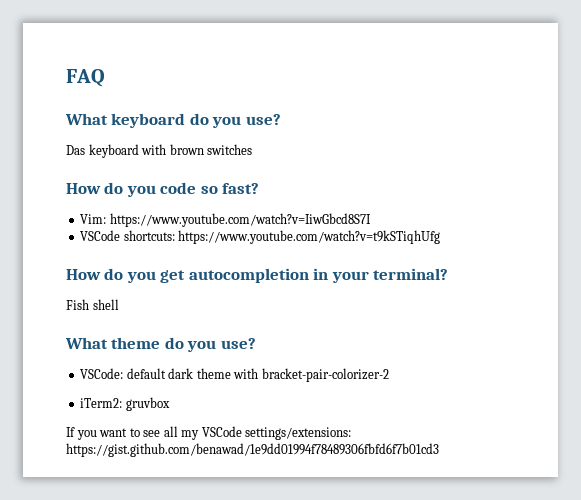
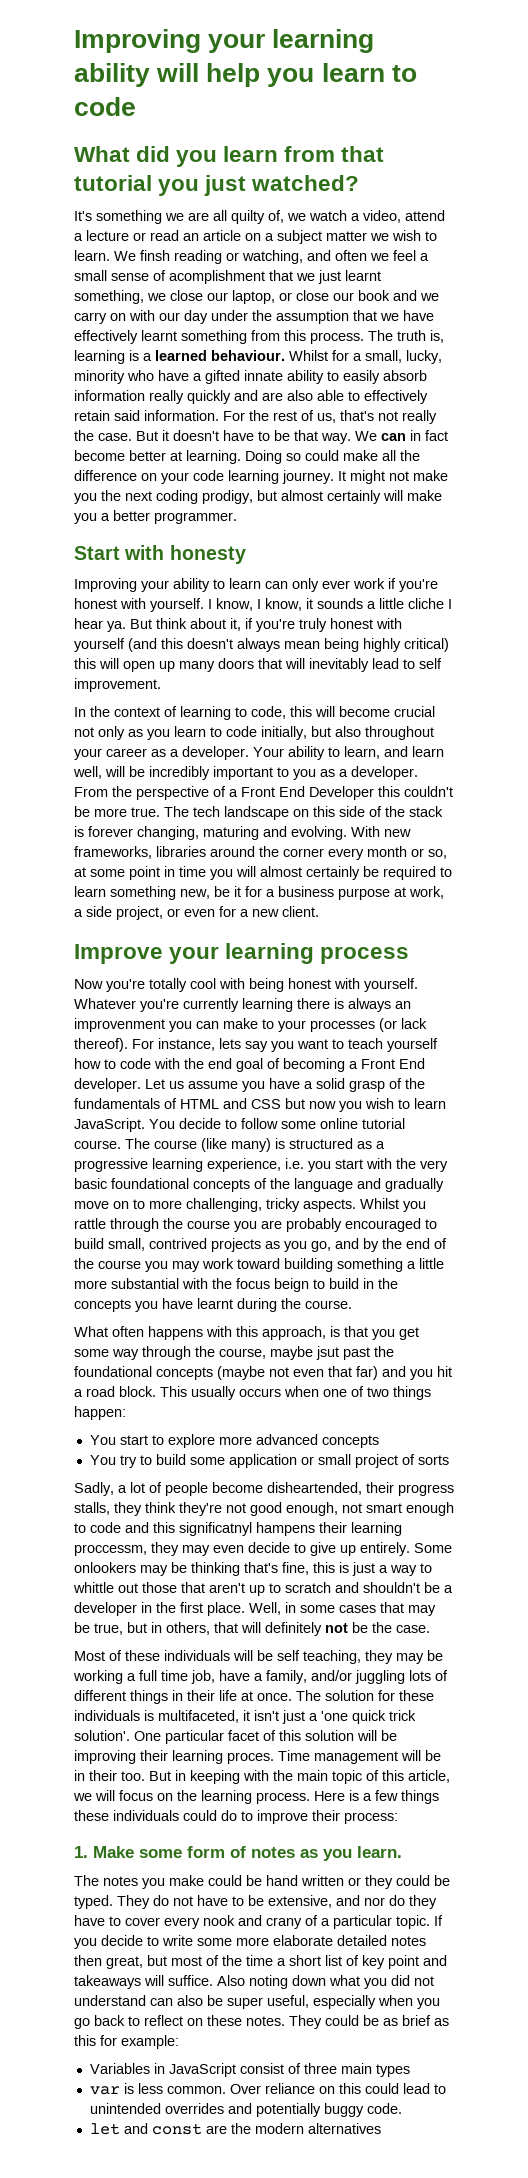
- FAQ
- What keyboard do you use?
- Das keyboard with brown switches
- How do you code so fast?
- Vim: https://www.youtube.com/watch?v=IiwGbcd8S7I
- VSCode shortcuts: https://www.youtube.com/watch?v=t9kSTiqhUfg
- How do you get autocompletion in your terminal?
- Fish shell
- What theme do you use?
- VSCode: default dark theme with bracket-pair-colorizer-2
- iTerm2: gruvbox
- If you want to see all my VSCode settings/extensions: https://gist.github.com/benawad/1e9dd01994f78489306fbfd6f7b01cd3
+ Improving your learning ability will help you learn to code
+ What did you learn from that tutorial you just watched?
+ It's something we are all quilty of, we watch a video, attend a lecture or read an article on a subject matter we wish to learn. We finsh reading or watching, and often we feel a small sense of acomplishment that we just learnt something, we close our laptop, or close our book and we carry on with our day under the assumption that we have effectively learnt something from this process. The truth is, learning is a learned behaviour. Whilst for a small, lucky, minority who have a gifted innate ability to easily absorb information really quickly and are also able to effectively retain said information. For the rest of us, that's not really the case. But it doesn't have to be that way. We can in fact become better at learning. Doing so could make all the difference on your code learning journey. It might not make you the next coding prodigy, but almost certainly will make you a better programmer.
+ Start with honesty
+ Improving your ability to learn can only ever work if you're honest with yourself. I know, I know, it sounds a little cliche I hear ya. But think about it, if you're truly honest with yourself (and this doesn't always mean being highly critical) this will open up many doors that will inevitably lead to self improvement.
+ In the context of learning to code, this will become crucial not only as you learn to code initially, but also throughout your career as a developer. Your ability to learn, and learn well, will be incredibly important to you as a developer. From the perspective of a Front End Developer this couldn't be more true. The tech landscape on this side of the stack is forever changing, maturing and evolving. With new frameworks, libraries around the corner every month or so, at some point in time you will almost certainly be required to learn something new, be it for a business purpose at work, a side project, or even for a new client.
+ Improve your learning process
+ Now you're totally cool with being honest with yourself. Whatever you're currently learning there is always an improvenment you can make to your processes (or lack thereof). For instance, lets say you want to teach yourself how to code with the end goal of becoming a Front End developer. Let us assume you have a solid grasp of the fundamentals of HTML and CSS but now you wish to learn JavaScript. You decide to follow some online tutorial course. The course (like many) is structured as a progressive learning experience, i.e. you start with the very basic foundational concepts of the language and gradually move on to more challenging, tricky aspects. Whilst you rattle through the course you are probably encouraged to build small, contrived projects as you go, and by the end of the course you may work toward building something a little more substantial with the focus beign to build in the concepts you have learnt during the course.
+ What often happens with this approach, is that you get some way through the course, maybe jsut past the foundational concepts (maybe not even that far) and you hit a road block. This usually occurs when one of two things happen:
+ You start to explore more advanced concepts
+ You try to build some application or small project of sorts
+ Sadly, a lot of people become disheartended, their progress stalls, they think they're not good enough, not smart enough to code and this significatnyl hampens their learning proccessm, they may even decide to give up entirely. Some onlookers may be thinking that's fine, this is just a way to whittle out those that aren't up to scratch and shouldn't be a developer in the first place. Well, in some cases that may be true, but in others, that will definitely not be the case.
+ Most of these individuals will be self teaching, they may be working a full time job, have a family, and/or juggling lots of different things in their life at once. The solution for these individuals is multifaceted, it isn't just a 'one quick trick solution'. One particular facet of this solution will be improving their learning proces. Time management will be in their too. But in keeping with the main topic of this article, we will focus on the learning process. Here is a few things these individuals could do to improve their process:
+ 1. Make some form of notes as you learn.
+ The notes you make could be hand written or they could be typed. They do not have to be extensive, and nor do they have to cover every nook and crany of a particular topic. If you decide to write some more elaborate detailed notes then great, but most of the time a short list of key point and takeaways will suffice. Also noting down what you did not understand can also be super useful, especially when you go back to reflect on these notes. They could be as brief as this for example:
+ Variables in JavaScript consist of three main types
+ var is less common. Over reliance on this could lead to unintended overrides and potentially buggy code.
+ let and const are the modern alternatives

